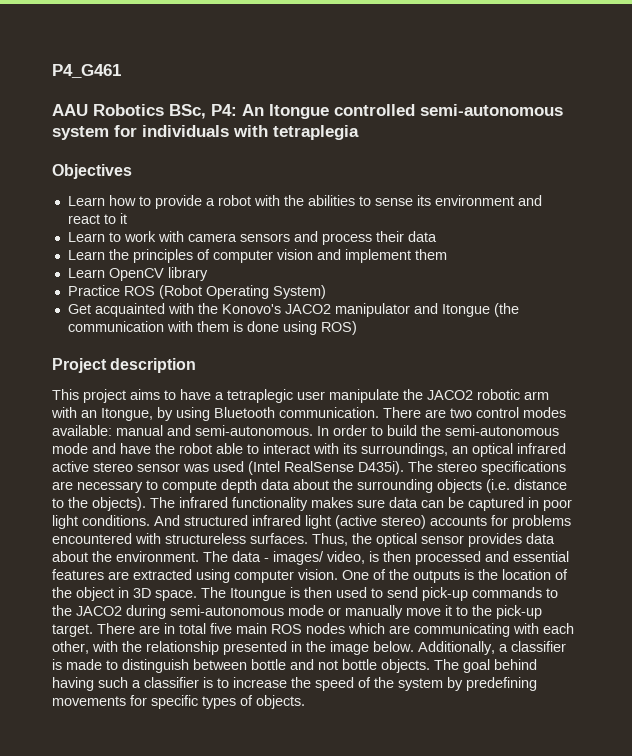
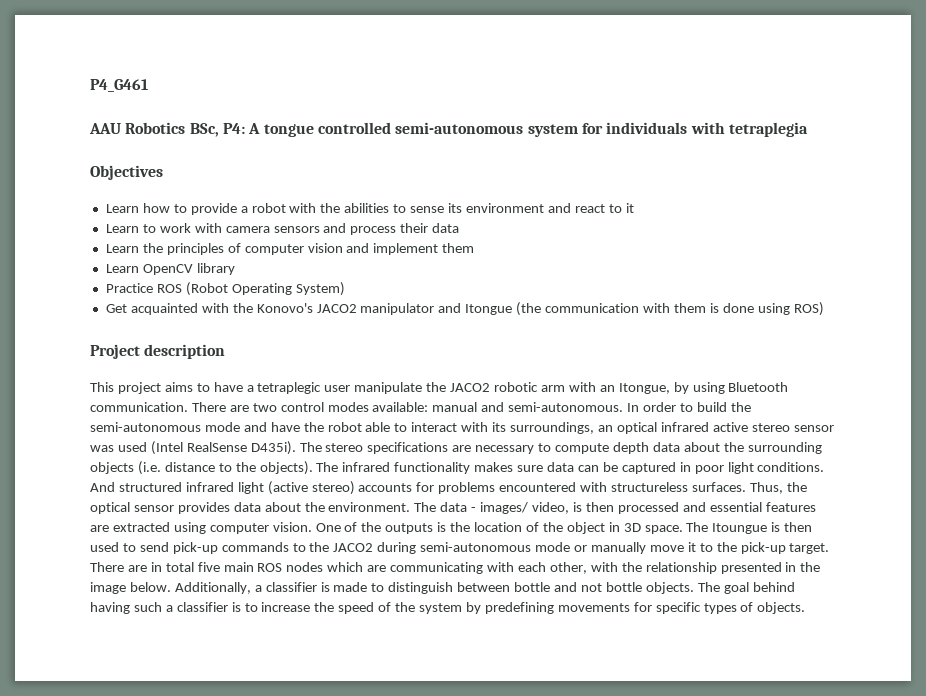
- AAU Robotics BSc, P4: An Itongue controlled semi-autonomous system for individuals with tetraplegia
+ AAU Robotics BSc, P4: A tongue controlled semi-autonomous system for individuals with tetraplegia

